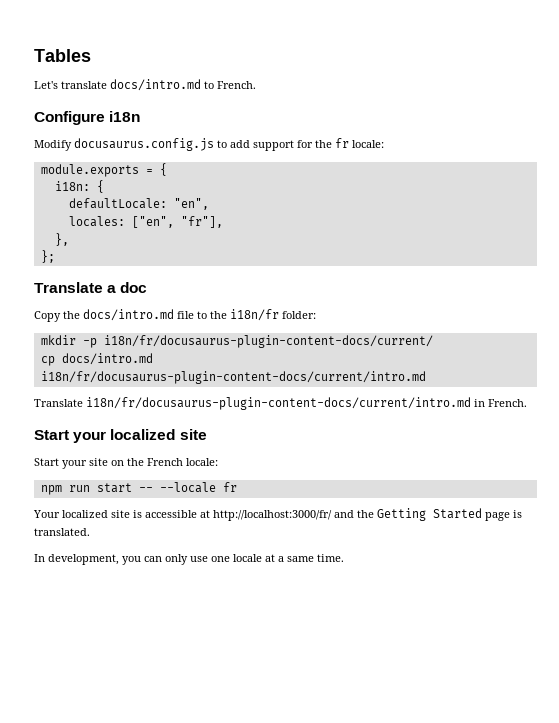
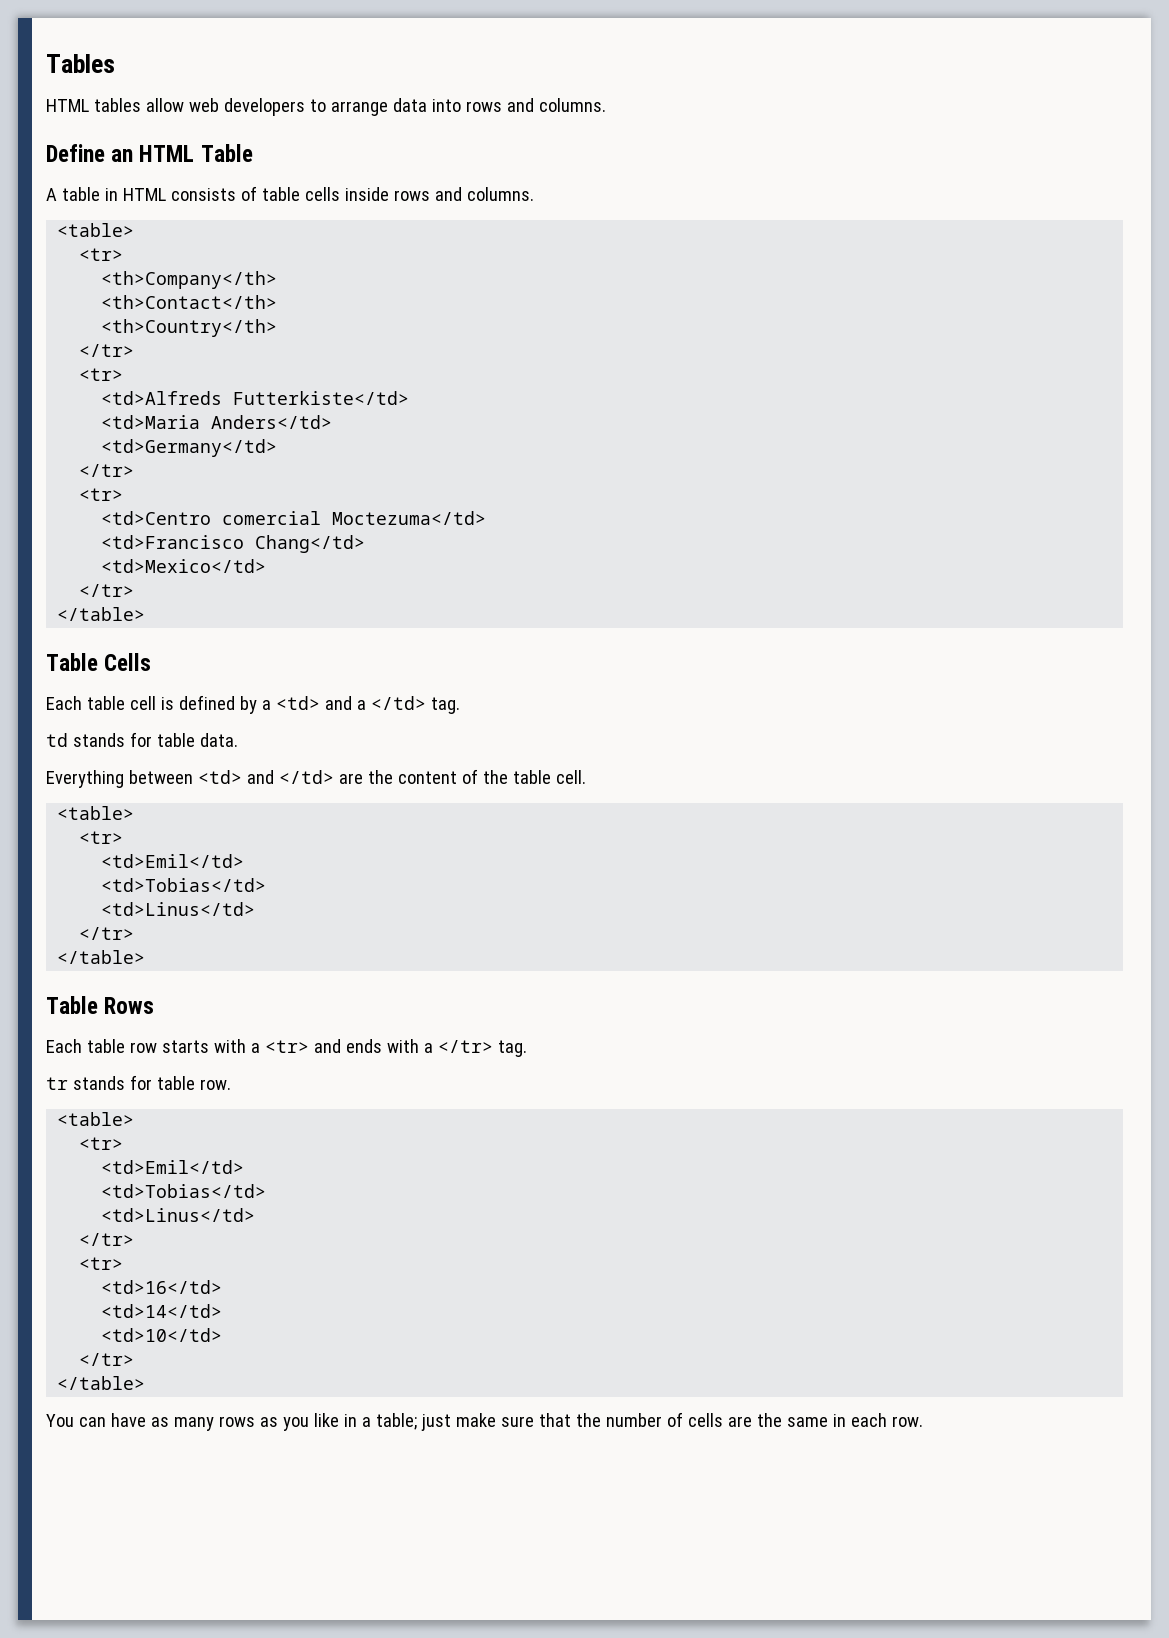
- Let's translate docs/intro.md to French.
- Configure i18n
- Modify docusaurus.config.js to add support for the fr locale:
- module.exports = {
- i18n: {
- defaultLocale: "en",
- locales: ["en", "fr"],
- },
- };
- Translate a doc
- Copy the docs/intro.md file to the i18n/fr folder:
- mkdir -p i18n/fr/docusaurus-plugin-content-docs/current/
- cp docs/intro.md i18n/fr/docusaurus-plugin-content-docs/current/intro.md
- Translate i18n/fr/docusaurus-plugin-content-docs/current/intro.md in French.
- Start your localized site
- Start your site on the French locale:
- npm run start -- --locale fr
- Your localized site is accessible at http://localhost:3000/fr/ and the Getting Started page is translated.
- In development, you can only use one locale at a same time.
+ HTML tables allow web developers to arrange data into rows and columns.
+ Define an HTML Table
+ A table in HTML consists of table cells inside rows and columns.
+ <table>
+ <tr>
+ <th>Company</th>
+ <th>Contact</th>
+ <th>Country</th>
+ </tr>
+ <tr>
+ <td>Alfreds Futterkiste</td>
+ <td>Maria Anders</td>
+ <td>Germany</td>
+ </tr>
+ <tr>
+ <td>Centro comercial Moctezuma</td>
+ <td>Francisco Chang</td>
+ <td>Mexico</td>
+ </tr>
+ </table>
+ Table Cells
+ Each table cell is defined by a <td> and a </td> tag.
+ td stands for table data.
+ Everything between <td> and </td> are the content of the table cell.
+ <table>
+ <tr>
+ <td>Emil</td>
+ <td>Tobias</td>
+ <td>Linus</td>
+ </tr>
+ </table>
+ Table Rows
+ Each table row starts with a <tr> and ends with a </tr> tag.
+ tr stands for table row.
+ <table>
+ <tr>
+ <td>Emil</td>
+ <td>Tobias</td>
+ <td>Linus</td>
+ </tr>
+ <tr>
+ <td>16</td>
+ <td>14</td>
+ <td>10</td>
+ </tr>
+ </table>
+ You can have as many rows as you like in a table; just make sure that the number of cells are the same in each row.

